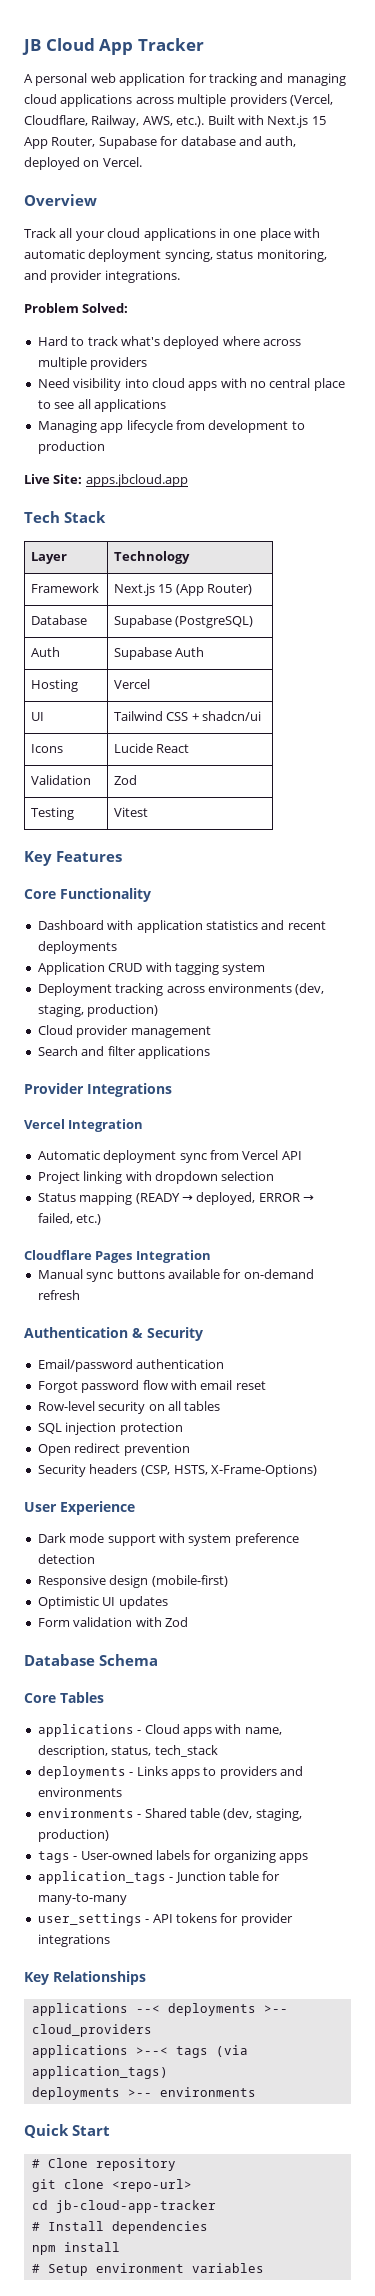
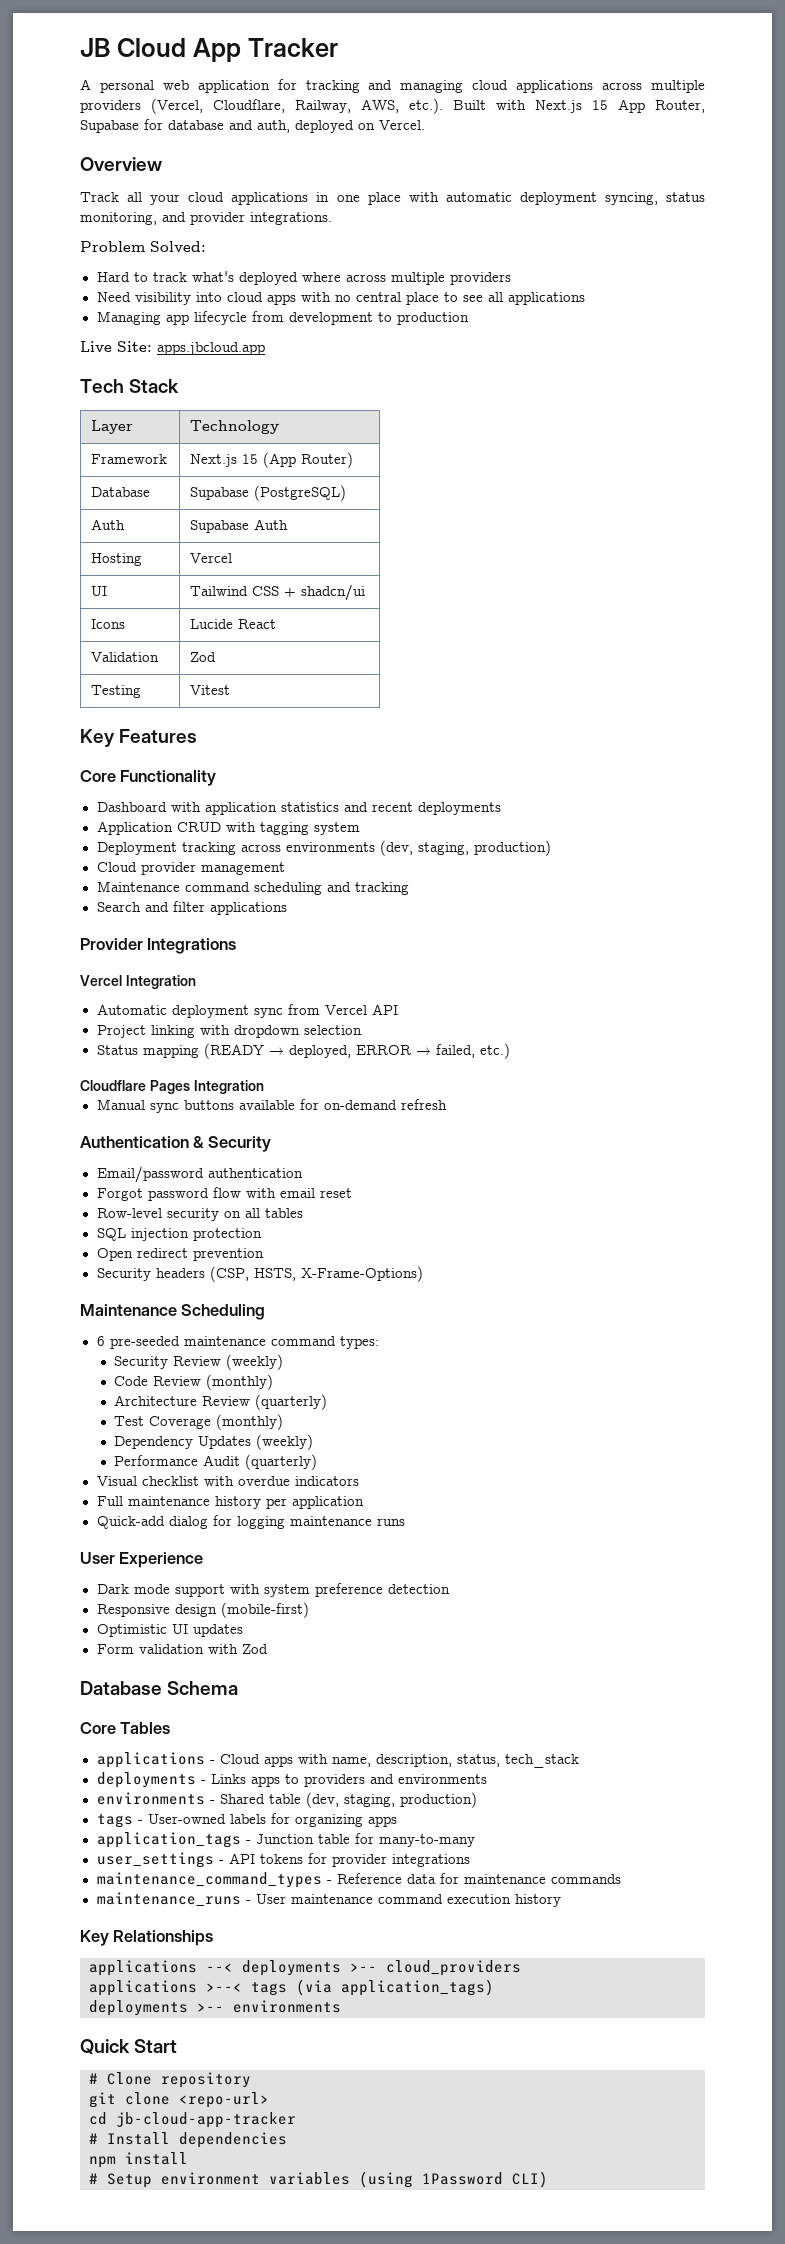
+ Maintenance command scheduling and tracking
+ Maintenance Scheduling
+ 6 pre-seeded maintenance command types:
+ Security Review (weekly)
+ Code Review (monthly)
+ Architecture Review (quarterly)
+ Test Coverage (monthly)
+ Dependency Updates (weekly)
+ Performance Audit (quarterly)
+ Visual checklist with overdue indicators
+ Full maintenance history per application
+ Quick-add dialog for logging maintenance runs
+ maintenance_command_types - Reference data for maintenance commands
+ maintenance_runs - User maintenance command execution history
- # Setup environment variables
+ # Setup environment variables (using 1Password CLI)

